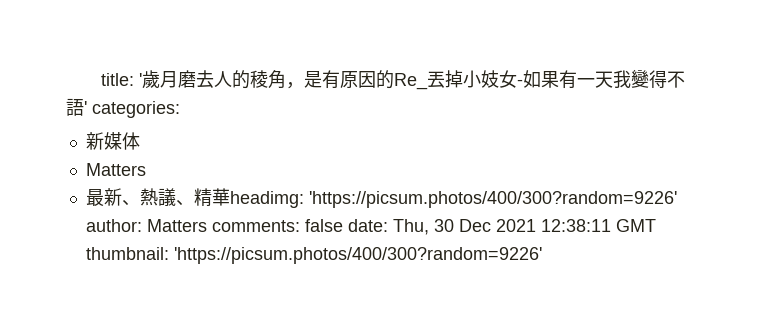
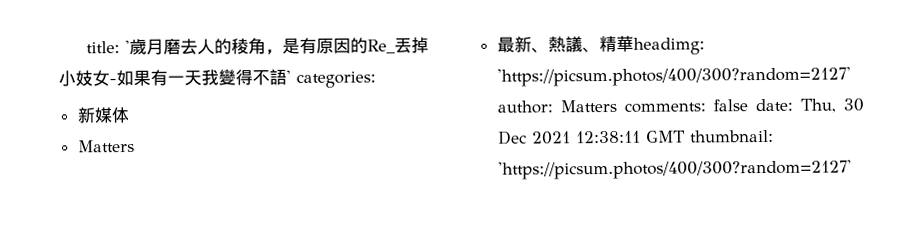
- 最新、熱議、精華headimg: 'https://picsum.photos/400/300?random=9226' author: Matters comments: false date: Thu, 30 Dec 2021 12:38:11 GMT thumbnail: 'https://picsum.photos/400/300?random=9226'
+ 最新、熱議、精華headimg: 'https://picsum.photos/400/300?random=2127' author: Matters comments: false date: Thu, 30 Dec 2021 12:38:11 GMT thumbnail: 'https://picsum.photos/400/300?random=2127'

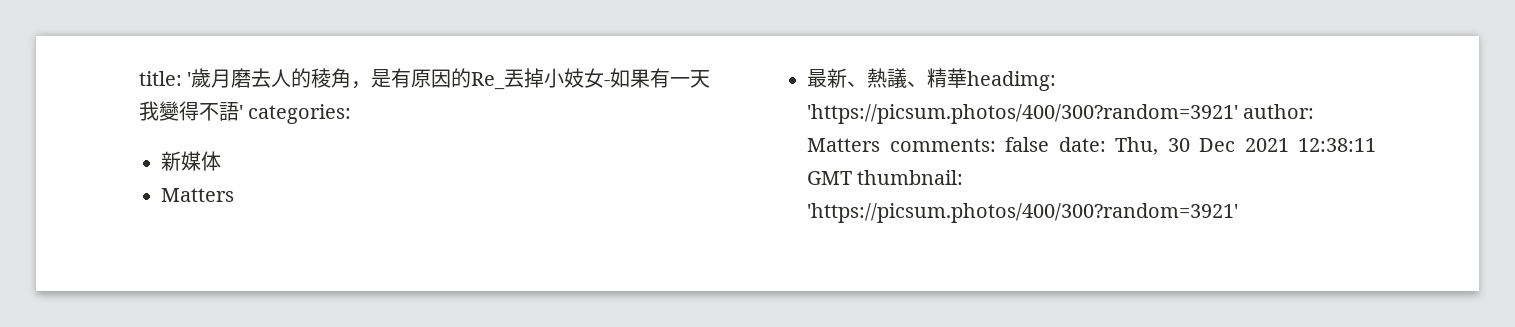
- 最新、熱議、精華headimg: 'https://picsum.photos/400/300?random=2127' author: Matters comments: false date: Thu, 30 Dec 2021 12:38:11 GMT thumbnail: 'https://picsum.photos/400/300?random=2127'
+ 最新、熱議、精華headimg: 'https://picsum.photos/400/300?random=3921' author: Matters comments: false date: Thu, 30 Dec 2021 12:38:11 GMT thumbnail: 'https://picsum.photos/400/300?random=3921'

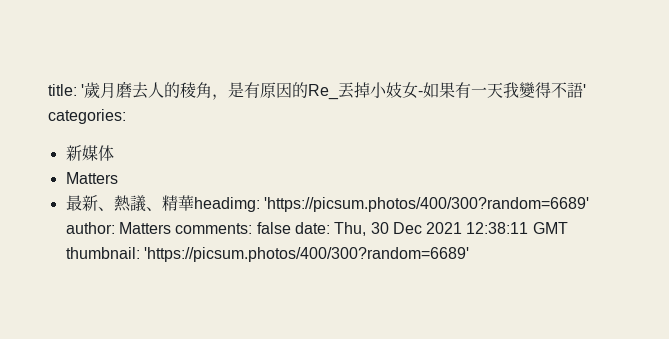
- 最新、熱議、精華headimg: 'https://picsum.photos/400/300?random=3921' author: Matters comments: false date: Thu, 30 Dec 2021 12:38:11 GMT thumbnail: 'https://picsum.photos/400/300?random=3921'
+ 最新、熱議、精華headimg: 'https://picsum.photos/400/300?random=6689' author: Matters comments: false date: Thu, 30 Dec 2021 12:38:11 GMT thumbnail: 'https://picsum.photos/400/300?random=6689'

